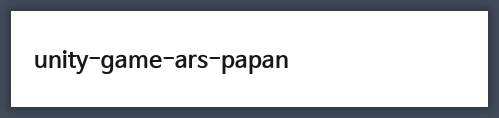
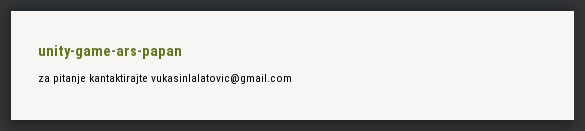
+ za pitanje kantaktirajte vukasinlalatovic@gmail.com

